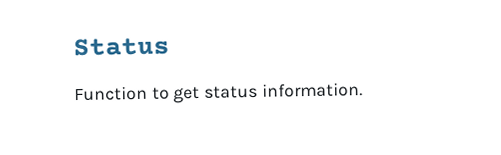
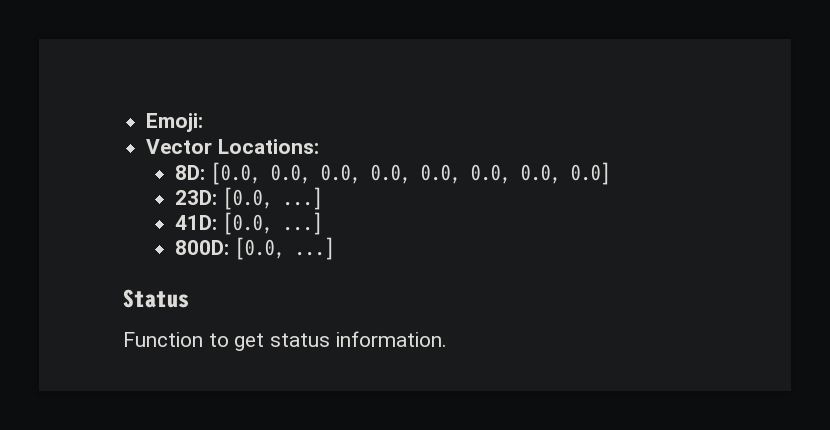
+ Emoji:
+ Vector Locations:
+ 8D: [0.0, 0.0, 0.0, 0.0, 0.0, 0.0, 0.0, 0.0]
+ 23D: [0.0, ...]
+ 41D: [0.0, ...]
+ 800D: [0.0, ...]

